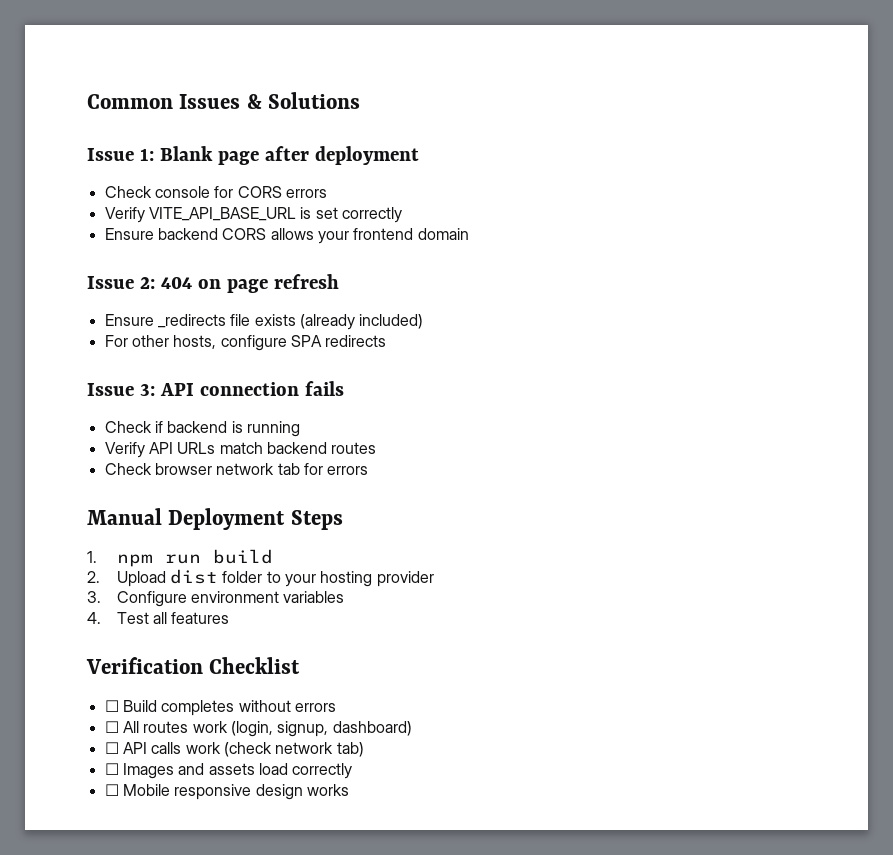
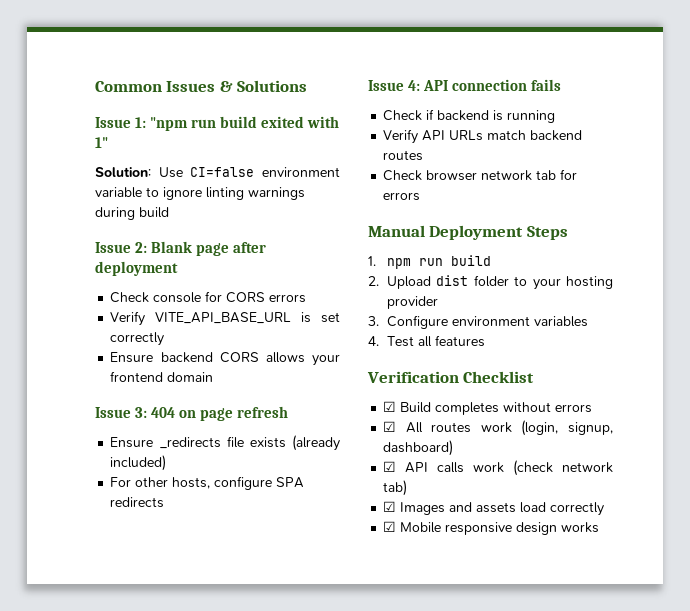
- Issue 1: Blank page after deployment
+ Issue 1: "npm run build exited with 1"
+ Solution: Use CI=false environment variable to ignore linting warnings during build
+ Issue 2: Blank page after deployment
- Issue 2: 404 on page refresh
+ Issue 3: 404 on page refresh
- Issue 3: API connection fails
+ Issue 4: API connection fails
- ☐ Build completes without errors
+ ☑ Build completes without errors
- ☐ All routes work (login, signup, dashboard)
+ ☑ All routes work (login, signup, dashboard)
- ☐ API calls work (check network tab)
+ ☑ API calls work (check network tab)
- ☐ Images and assets load correctly
+ ☑ Images and assets load correctly
- ☐ Mobile responsive design works
+ ☑ Mobile responsive design works

